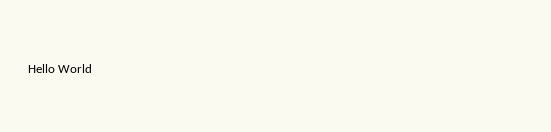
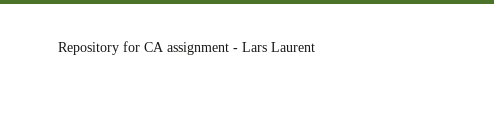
- Hello World
+ Repository for CA assignment - Lars Laurent

